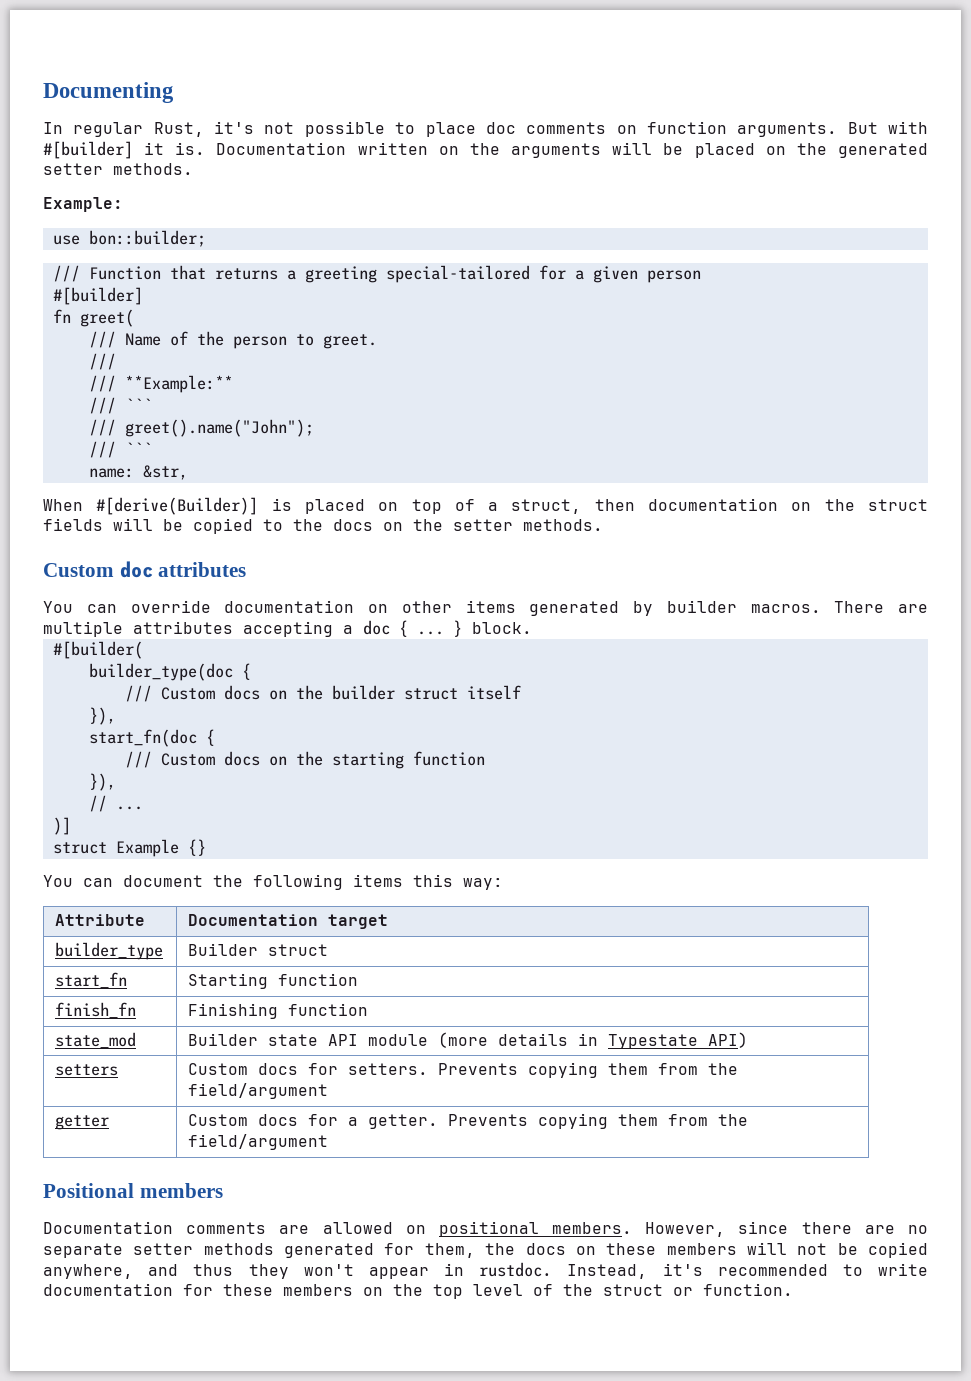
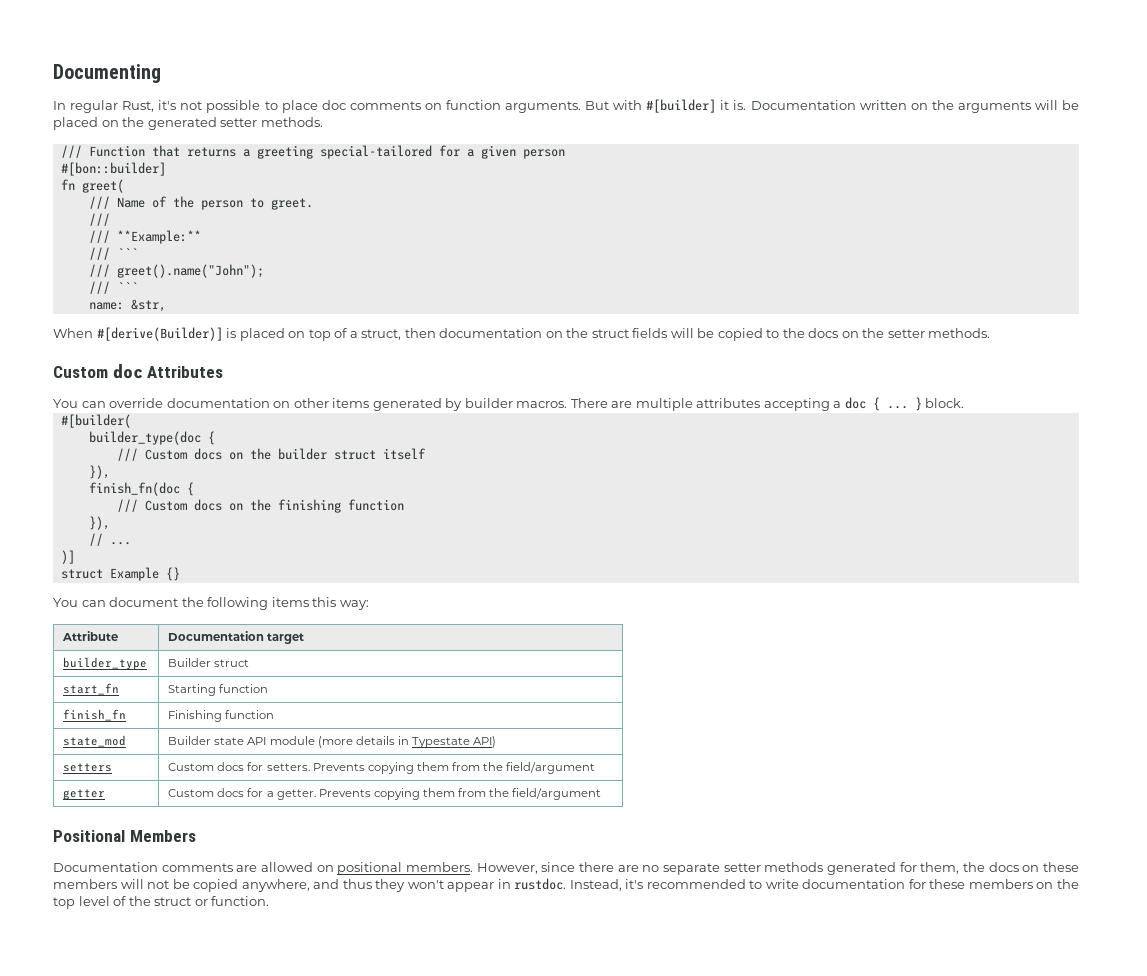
- Example:
- use bon::builder;
  /// Function that returns a greeting special-tailored for a given person
- #[builder]
+ #[bon::builder]
- Custom doc attributes
+ Custom doc Attributes
- start_fn(doc {
- /// Custom docs on the starting function
+ finish_fn(doc {
+ /// Custom docs on the finishing function
- Positional members
+ Positional Members

